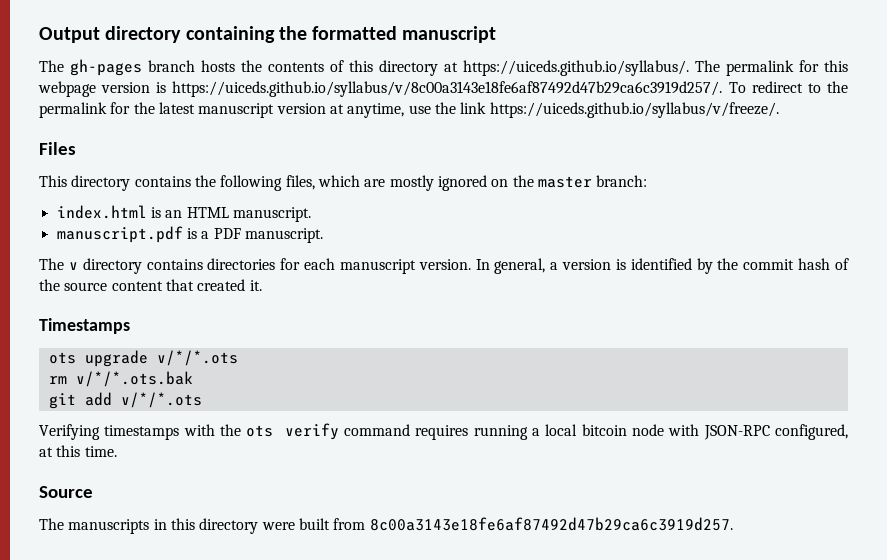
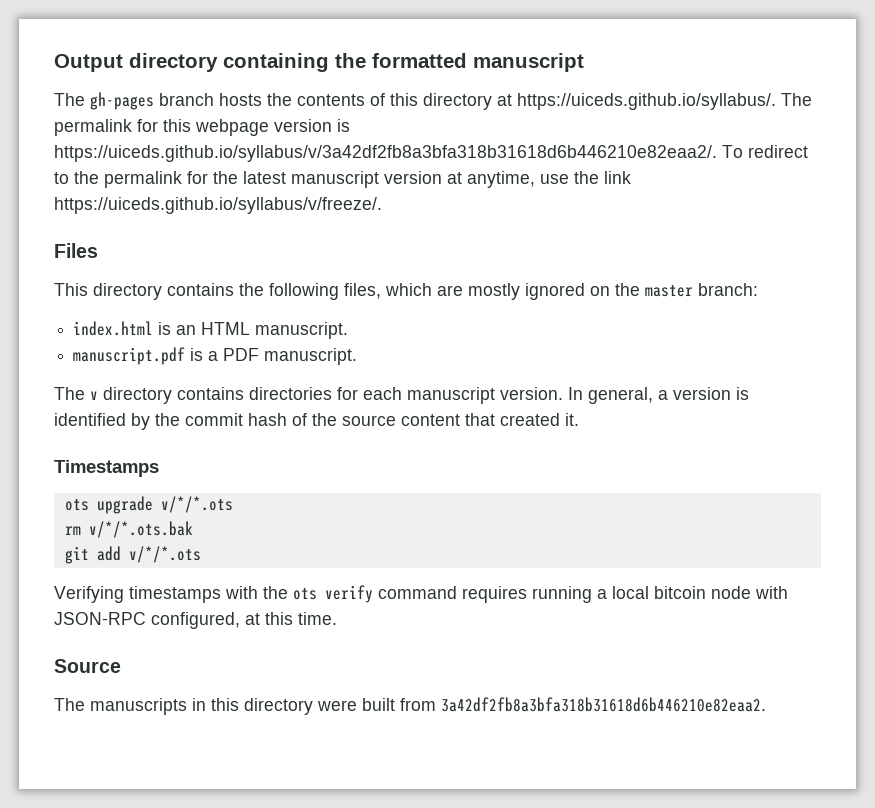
- The gh-pages branch hosts the contents of this directory at https://uiceds.github.io/syllabus/. The permalink for this webpage version is https://uiceds.github.io/syllabus/v/8c00a3143e18fe6af87492d47b29ca6c3919d257/. To redirect to the permalink for the latest manuscript version at anytime, use the link https://uiceds.github.io/syllabus/v/freeze/.
+ The gh-pages branch hosts the contents of this directory at https://uiceds.github.io/syllabus/. The permalink for this webpage version is https://uiceds.github.io/syllabus/v/3a42df2fb8a3bfa318b31618d6b446210e82eaa2/. To redirect to the permalink for the latest manuscript version at anytime, use the link https://uiceds.github.io/syllabus/v/freeze/.
- The manuscripts in this directory were built from 8c00a3143e18fe6af87492d47b29ca6c3919d257.
+ The manuscripts in this directory were built from 3a42df2fb8a3bfa318b31618d6b446210e82eaa2.

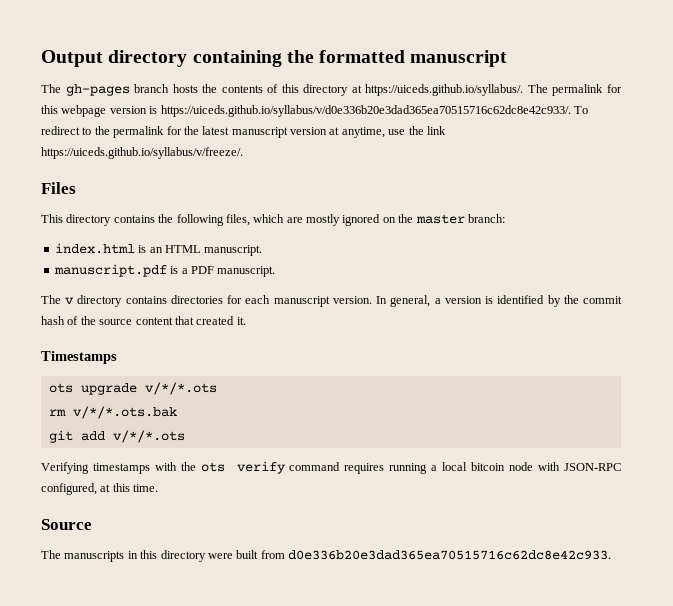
- The gh-pages branch hosts the contents of this directory at https://uiceds.github.io/syllabus/. The permalink for this webpage version is https://uiceds.github.io/syllabus/v/3a42df2fb8a3bfa318b31618d6b446210e82eaa2/. To redirect to the permalink for the latest manuscript version at anytime, use the link https://uiceds.github.io/syllabus/v/freeze/.
+ The gh-pages branch hosts the contents of this directory at https://uiceds.github.io/syllabus/. The permalink for this webpage version is https://uiceds.github.io/syllabus/v/d0e336b20e3dad365ea70515716c62dc8e42c933/. To redirect to the permalink for the latest manuscript version at anytime, use the link https://uiceds.github.io/syllabus/v/freeze/.
- The manuscripts in this directory were built from 3a42df2fb8a3bfa318b31618d6b446210e82eaa2.
+ The manuscripts in this directory were built from d0e336b20e3dad365ea70515716c62dc8e42c933.

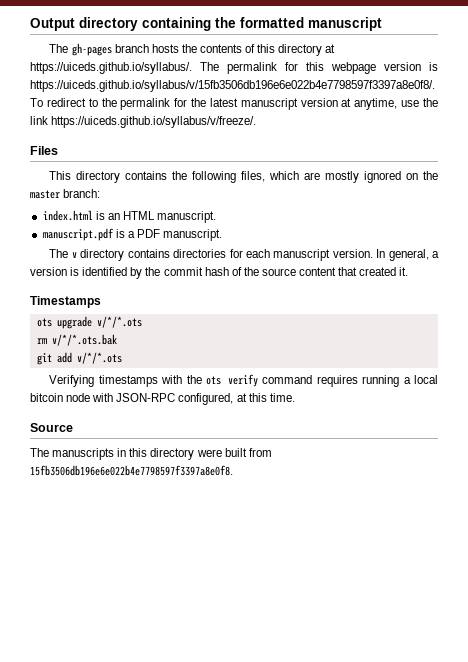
- The gh-pages branch hosts the contents of this directory at https://uiceds.github.io/syllabus/. The permalink for this webpage version is https://uiceds.github.io/syllabus/v/d0e336b20e3dad365ea70515716c62dc8e42c933/. To redirect to the permalink for the latest manuscript version at anytime, use the link https://uiceds.github.io/syllabus/v/freeze/.
+ The gh-pages branch hosts the contents of this directory at https://uiceds.github.io/syllabus/. The permalink for this webpage version is https://uiceds.github.io/syllabus/v/15fb3506db196e6e022b4e7798597f3397a8e0f8/. To redirect to the permalink for the latest manuscript version at anytime, use the link https://uiceds.github.io/syllabus/v/freeze/.
- The manuscripts in this directory were built from d0e336b20e3dad365ea70515716c62dc8e42c933.
+ The manuscripts in this directory were built from 15fb3506db196e6e022b4e7798597f3397a8e0f8.

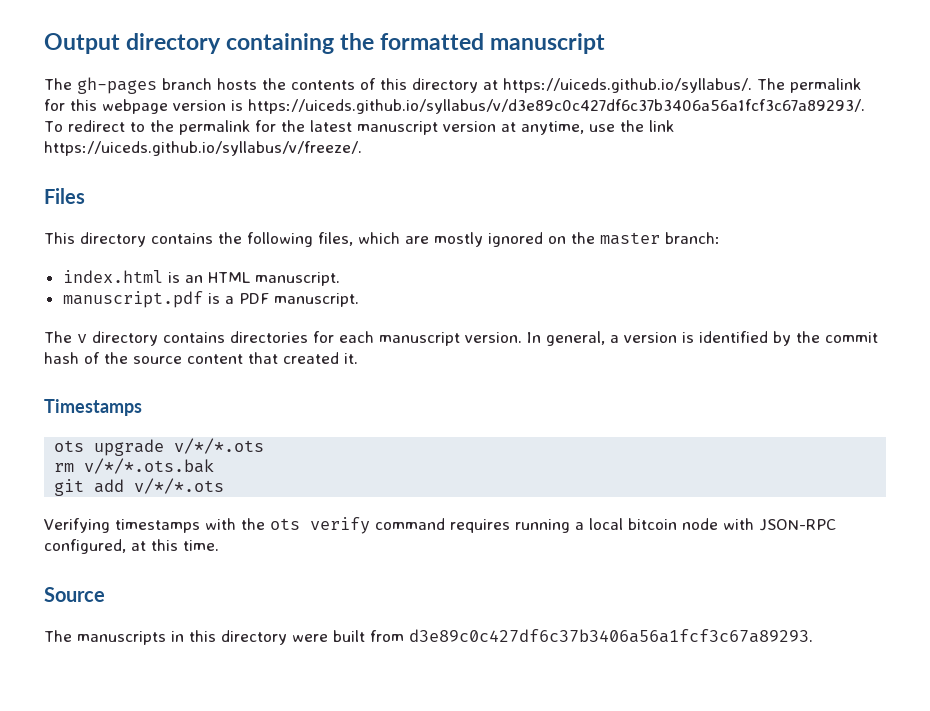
- The gh-pages branch hosts the contents of this directory at https://uiceds.github.io/syllabus/. The permalink for this webpage version is https://uiceds.github.io/syllabus/v/15fb3506db196e6e022b4e7798597f3397a8e0f8/. To redirect to the permalink for the latest manuscript version at anytime, use the link https://uiceds.github.io/syllabus/v/freeze/.
+ The gh-pages branch hosts the contents of this directory at https://uiceds.github.io/syllabus/. The permalink for this webpage version is https://uiceds.github.io/syllabus/v/d3e89c0c427df6c37b3406a56a1fcf3c67a89293/. To redirect to the permalink for the latest manuscript version at anytime, use the link https://uiceds.github.io/syllabus/v/freeze/.
- The manuscripts in this directory were built from 15fb3506db196e6e022b4e7798597f3397a8e0f8.
+ The manuscripts in this directory were built from d3e89c0c427df6c37b3406a56a1fcf3c67a89293.

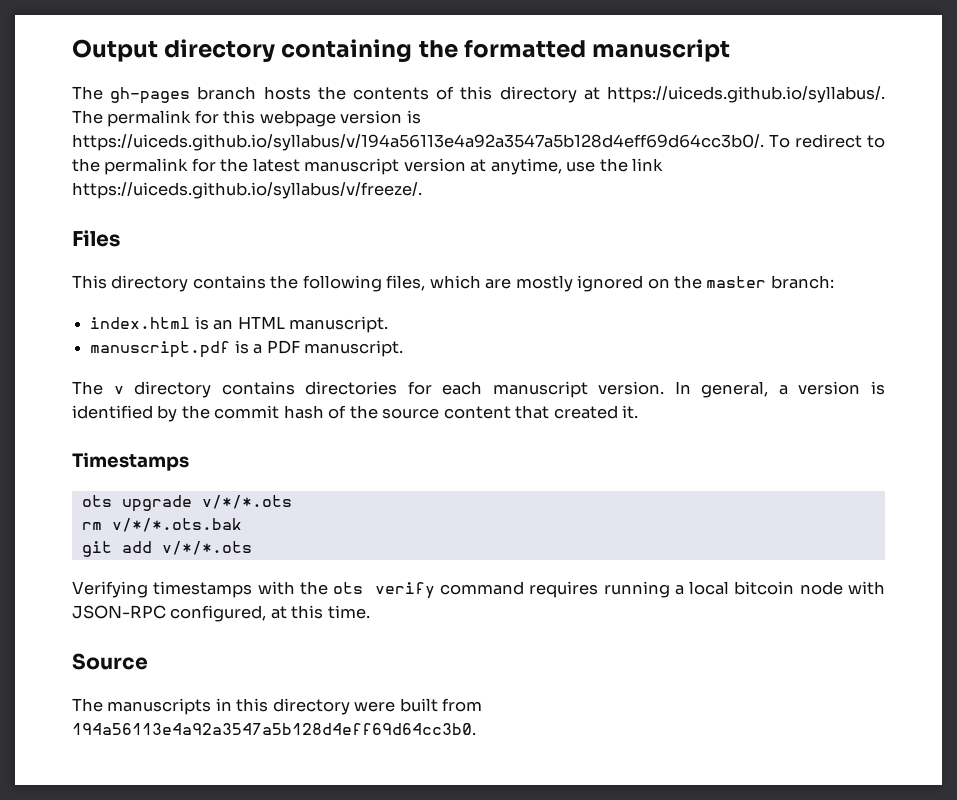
- The gh-pages branch hosts the contents of this directory at https://uiceds.github.io/syllabus/. The permalink for this webpage version is https://uiceds.github.io/syllabus/v/d3e89c0c427df6c37b3406a56a1fcf3c67a89293/. To redirect to the permalink for the latest manuscript version at anytime, use the link https://uiceds.github.io/syllabus/v/freeze/.
+ The gh-pages branch hosts the contents of this directory at https://uiceds.github.io/syllabus/. The permalink for this webpage version is https://uiceds.github.io/syllabus/v/194a56113e4a92a3547a5b128d4eff69d64cc3b0/. To redirect to the permalink for the latest manuscript version at anytime, use the link https://uiceds.github.io/syllabus/v/freeze/.
- The manuscripts in this directory were built from d3e89c0c427df6c37b3406a56a1fcf3c67a89293.
+ The manuscripts in this directory were built from 194a56113e4a92a3547a5b128d4eff69d64cc3b0.

